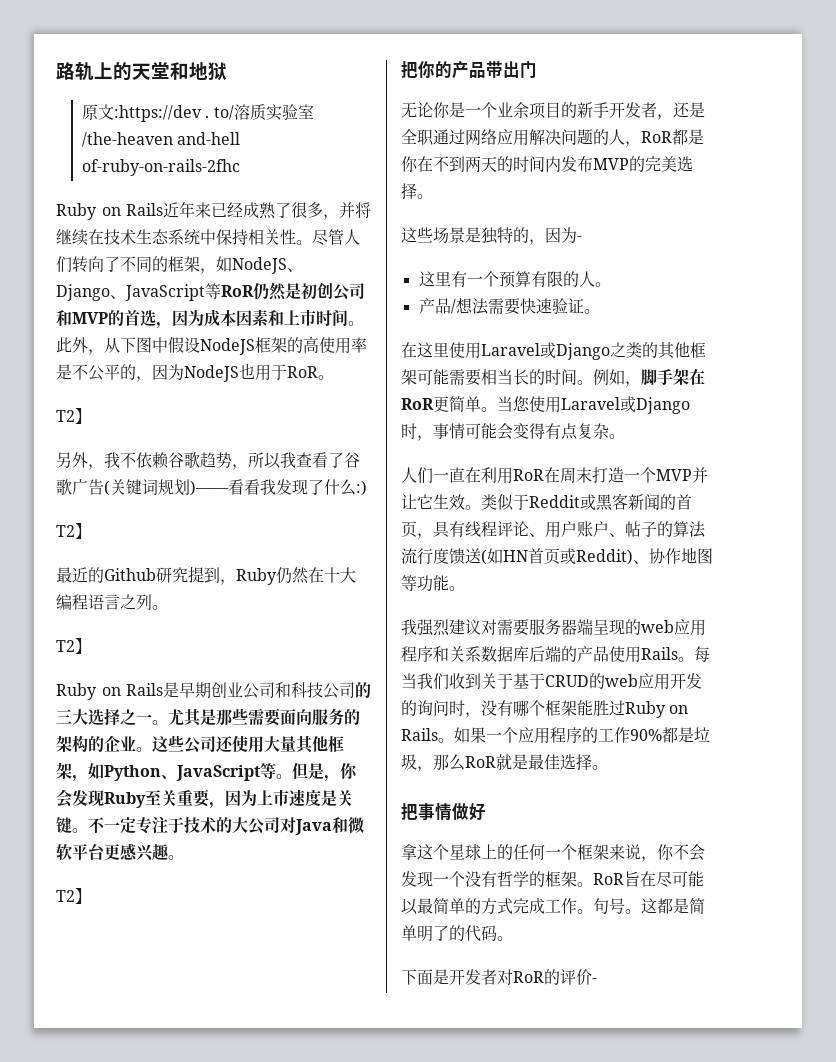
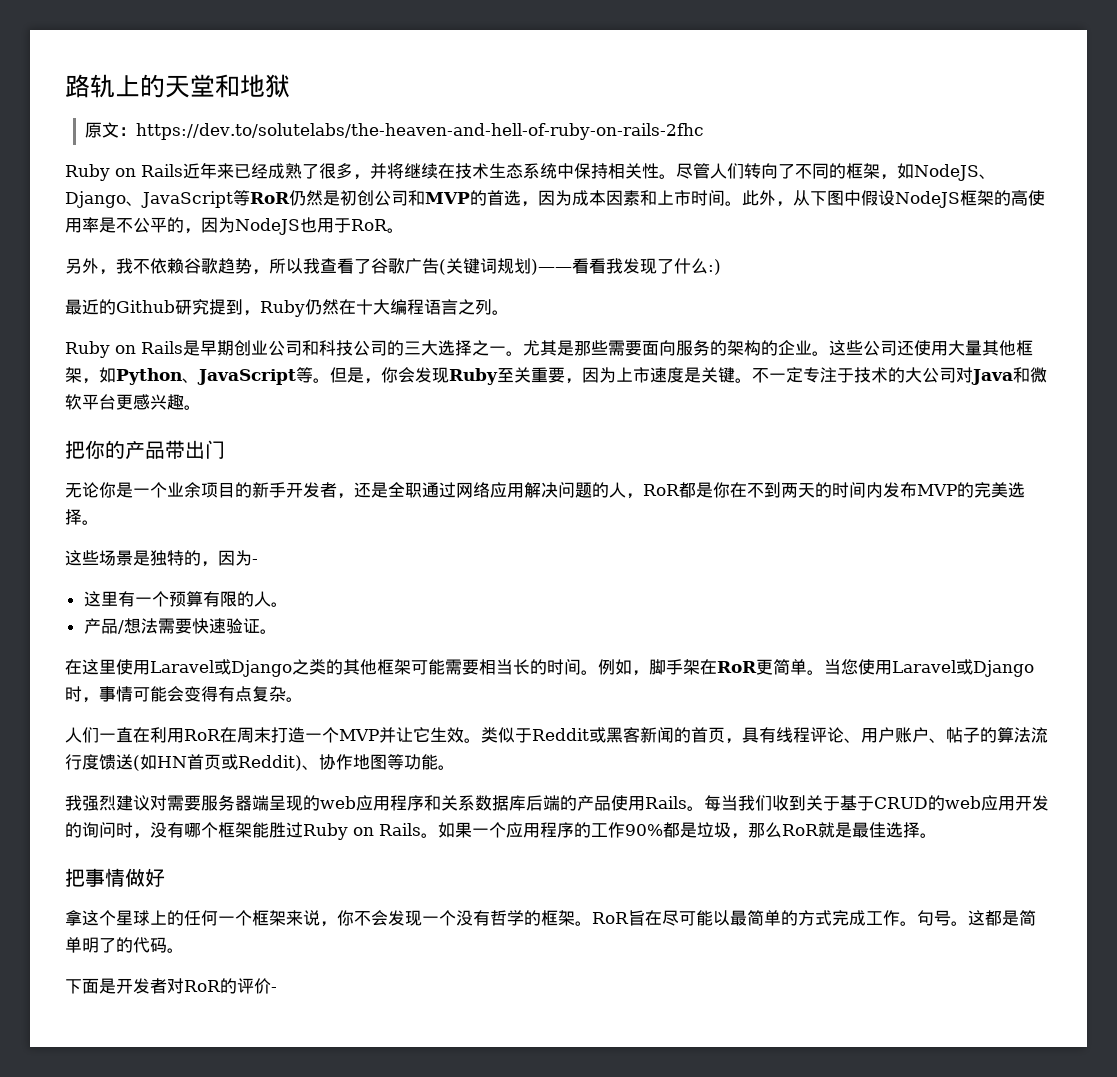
- 原文:https://dev . to/溶质实验室/the-heaven and-hell of-ruby-on-rails-2fhc
+ 原文：https://dev.to/solutelabs/the-heaven-and-hell-of-ruby-on-rails-2fhc
  此外，从下图中假设NodeJS框架的高使用率是不公平的，因为NodeJS也用于RoR。
- T2】
  另外，我不依赖谷歌趋势，所以我查看了谷歌广告(关键词规划)——看看我发现了什么:)
- T2】
  最近的Github研究提到，Ruby仍然在十大编程语言之列。
- T2】
  不一定专注于技术的大公司对Java和微软平台更感兴趣。
- T2】

